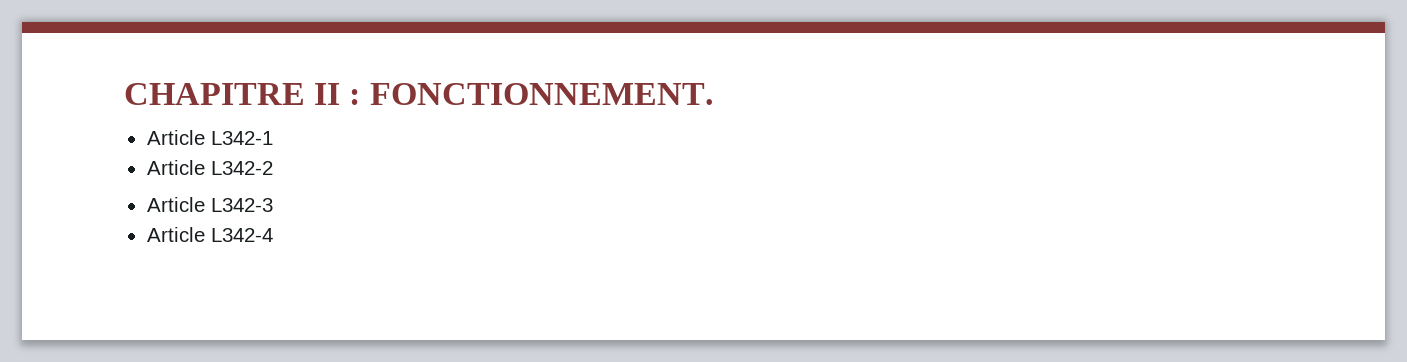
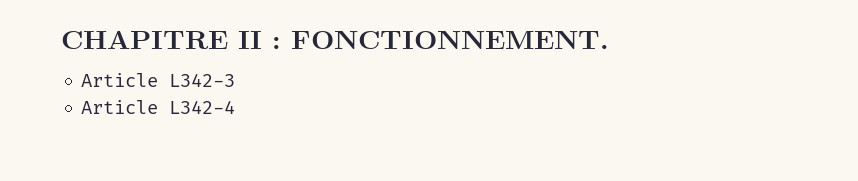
- Article L342-1
- Article L342-2

